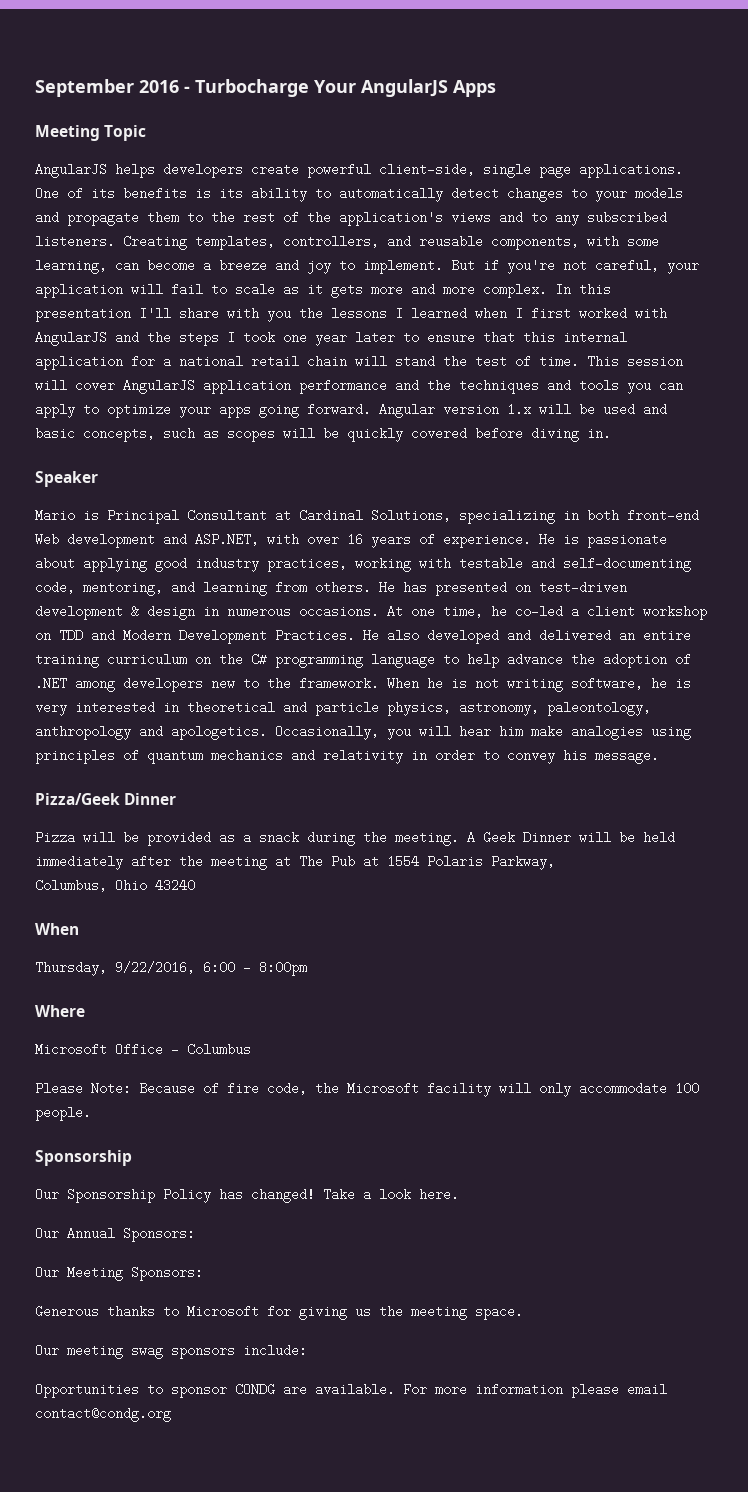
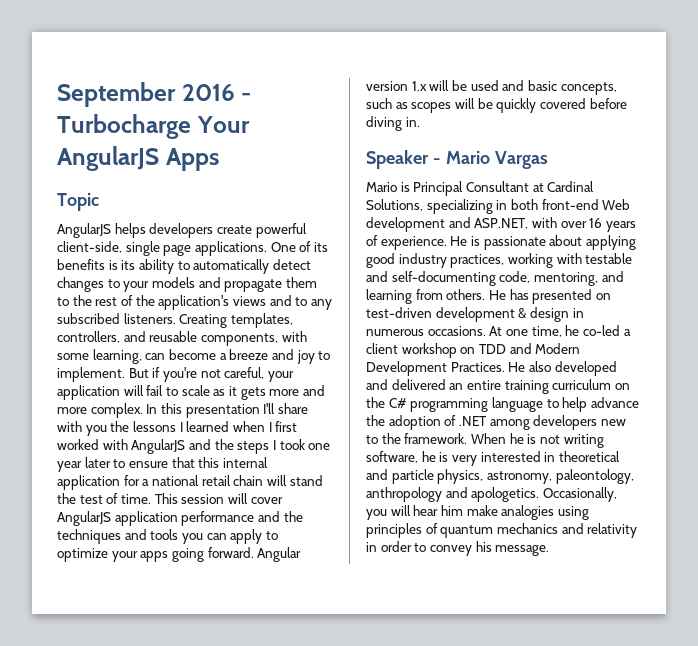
- Meeting Topic
+ Topic
- Speaker
+ Speaker - Mario Vargas
- Pizza/Geek Dinner
- Pizza will be provided as a snack during the meeting. A Geek Dinner will be held immediately after the meeting at The Pub at 1554 Polaris Parkway,
- Columbus, Ohio 43240
- When
- Thursday, 9/22/2016, 6:00 – 8:00pm
- Where
- Microsoft Office – Columbus
- Please Note: Because of fire code, the Microsoft facility will only accommodate 100 people.
- Sponsorship
- Our Sponsorship Policy has changed! Take a look here.
- Our Annual Sponsors:
- Our Meeting Sponsors:
- Generous thanks to Microsoft for giving us the meeting space.
- Our meeting swag sponsors include:
- Opportunities to sponsor CONDG are available. For more information please email contact@condg.org

